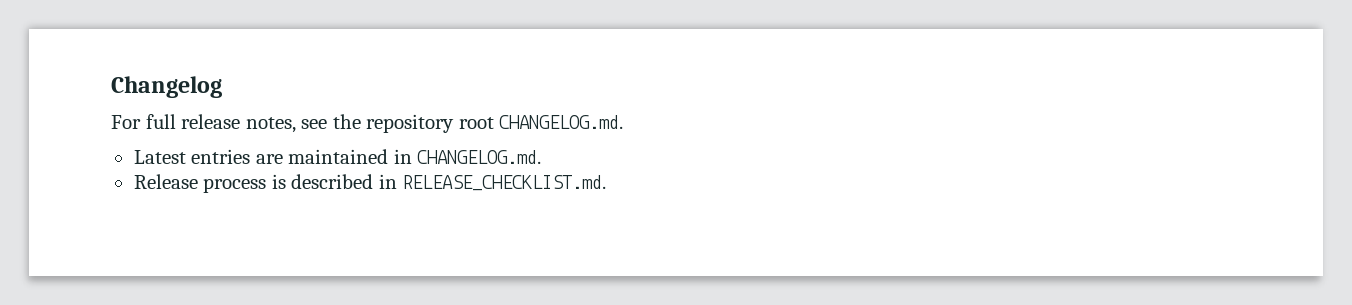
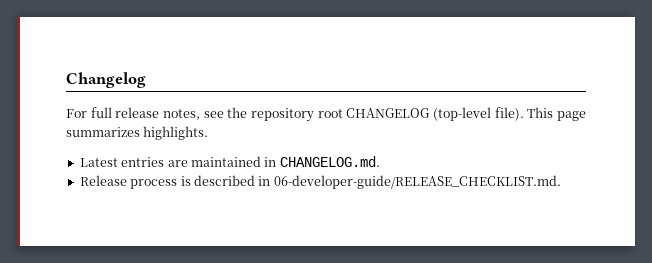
- For full release notes, see the repository root CHANGELOG.md.
+ For full release notes, see the repository root CHANGELOG (top-level file). This page summarizes highlights.
- Release process is described in RELEASE_CHECKLIST.md.
+ Release process is described in 06-developer-guide/RELEASE_CHECKLIST.md.

